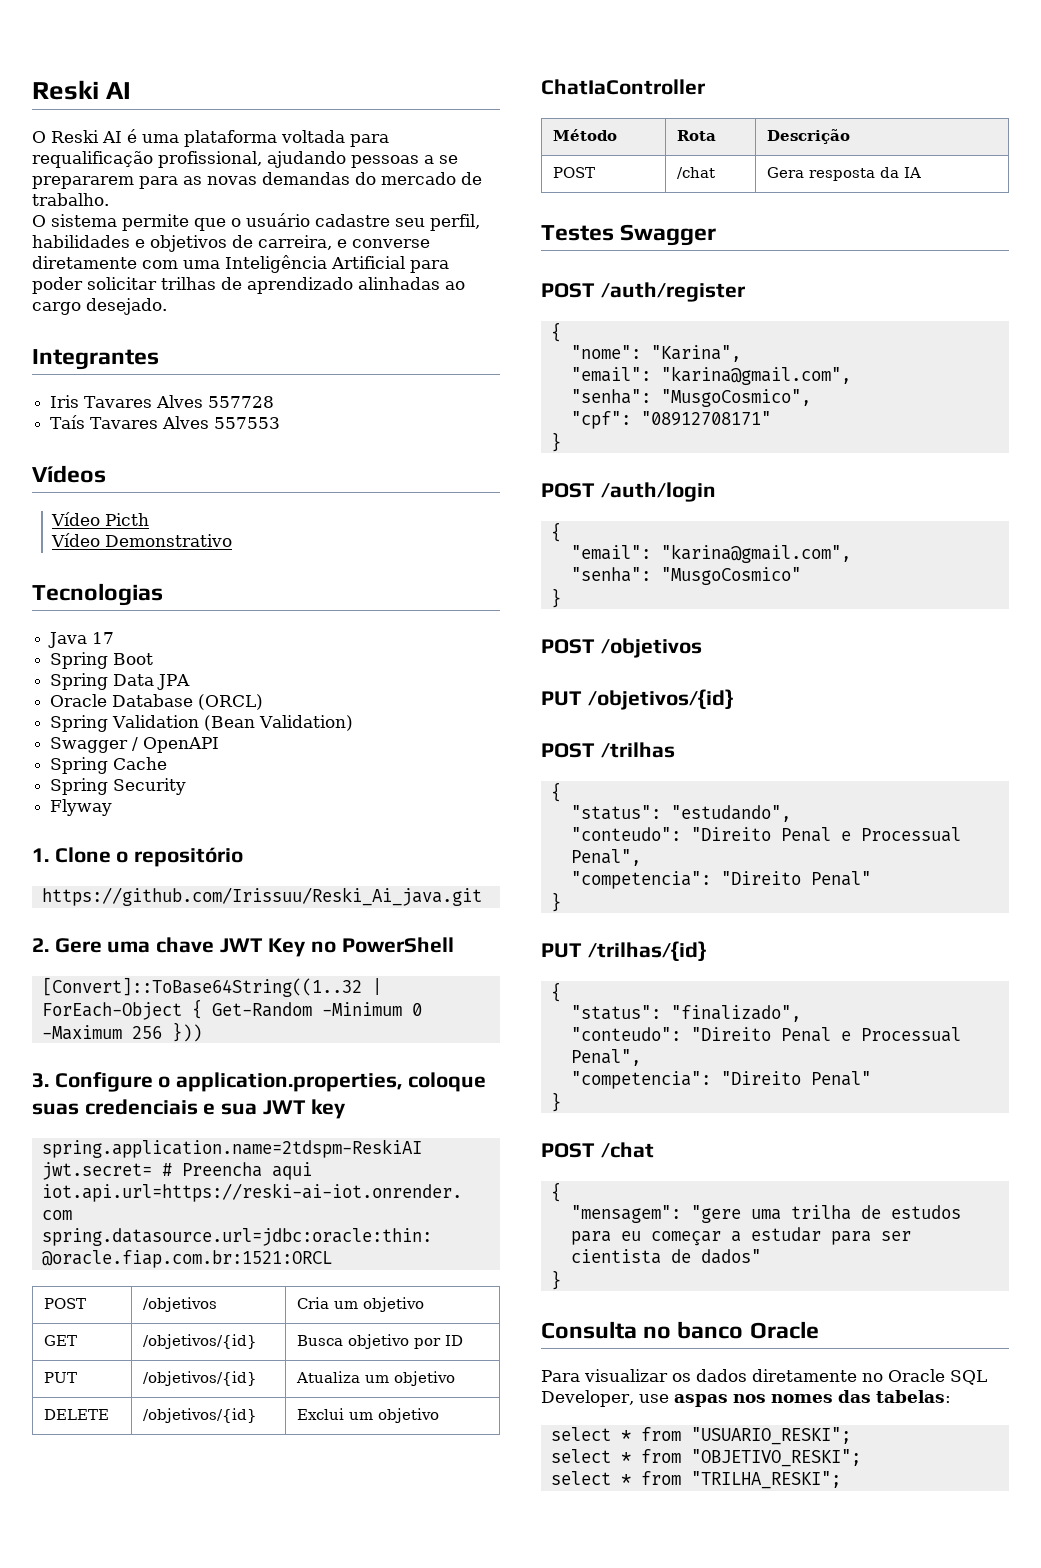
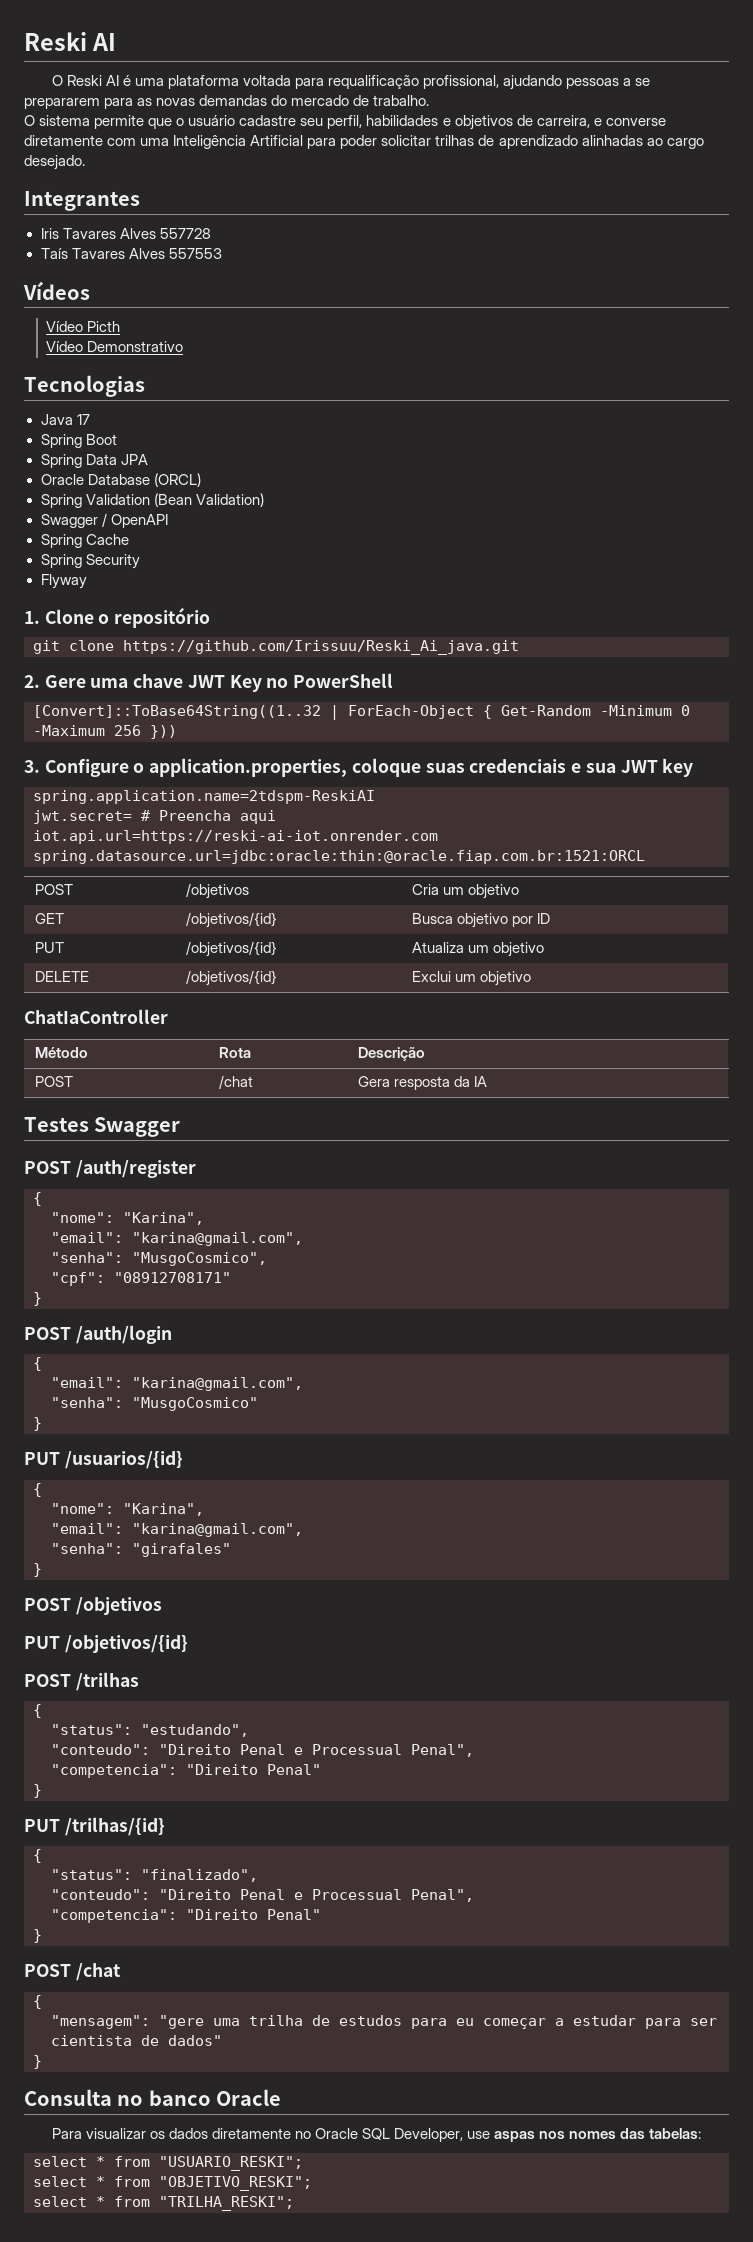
- https://github.com/Irissuu/Reski_Ai_java.git
+ git clone https://github.com/Irissuu/Reski_Ai_java.git
+ PUT /usuarios/{id}
+ {
+ "nome": "Karina",
+ "email": "karina@gmail.com",
+ "senha": "girafales"
+ }

